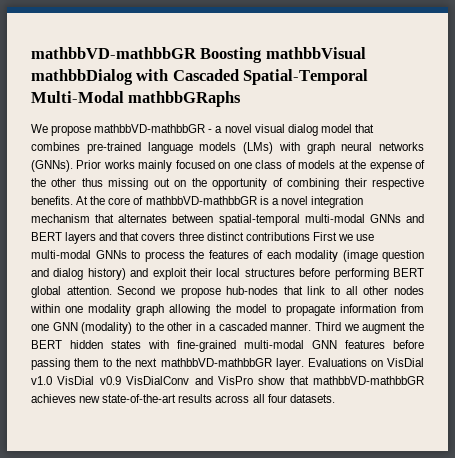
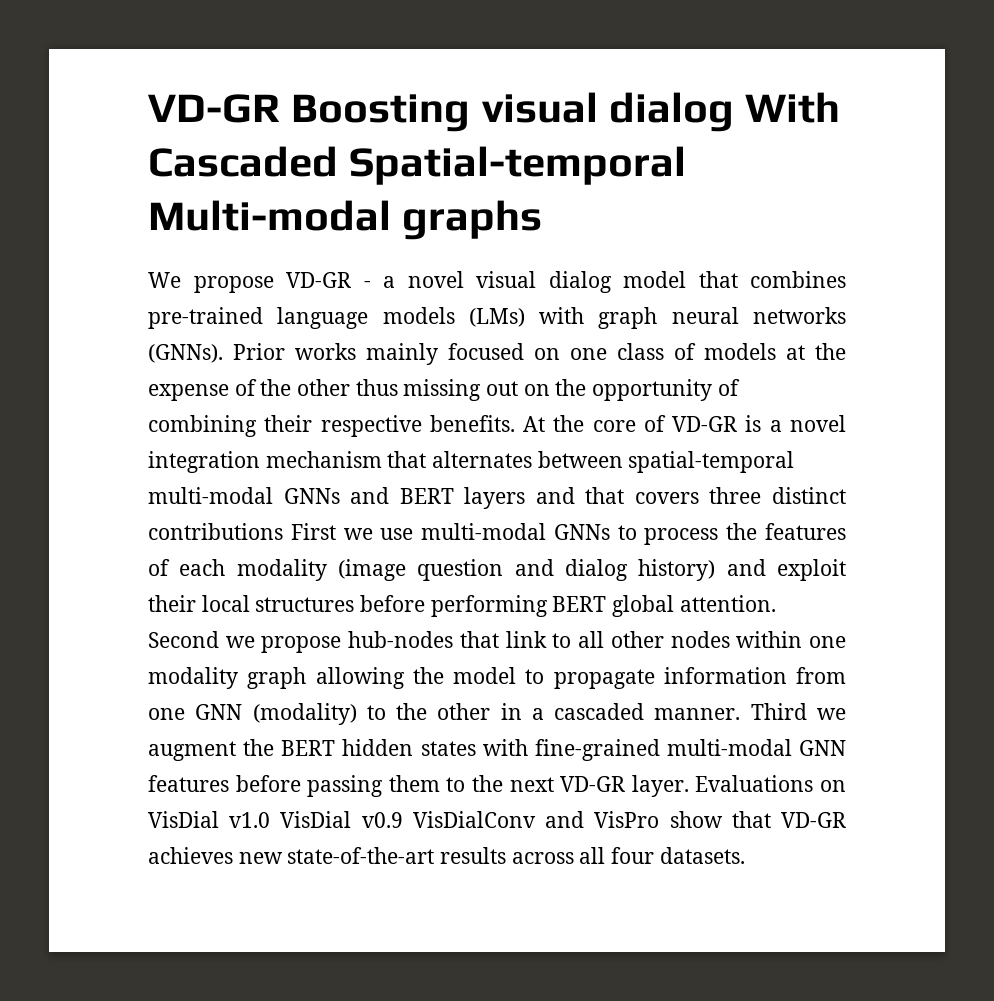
- mathbbVD-mathbbGR Boosting mathbbVisual mathbbDialog with Cascaded Spatial-Temporal Multi-Modal mathbbGRaphs
+ VD-GR Boosting visual dialog With Cascaded Spatial-temporal Multi-modal graphs
- We propose mathbbVD-mathbbGR - a novel visual dialog model that combines pre-trained language models (LMs) with graph neural networks (GNNs).
+ We propose VD-GR - a novel visual dialog model that combines pre-trained language models (LMs) with graph neural networks (GNNs).
- At the core of mathbbVD-mathbbGR is a novel integration mechanism that alternates between spatial-temporal multi-modal GNNs and BERT layers and that covers three distinct contributions First we use multi-modal GNNs to process the features of each modality (image question and dialog history) and exploit their local structures before performing BERT global attention.
+ At the core of VD-GR is a novel integration mechanism that alternates between spatial-temporal multi-modal GNNs and BERT layers and that covers three distinct contributions First we use multi-modal GNNs to process the features of each modality (image question and dialog history) and exploit their local structures before performing BERT global attention.
- Third we augment the BERT hidden states with fine-grained multi-modal GNN features before passing them to the next mathbbVD-mathbbGR layer.
+ Third we augment the BERT hidden states with fine-grained multi-modal GNN features before passing them to the next VD-GR layer.
- Evaluations on VisDial v1.0 VisDial v0.9 VisDialConv and VisPro show that mathbbVD-mathbbGR achieves new state-of-the-art results across all four datasets.
+ Evaluations on VisDial v1.0 VisDial v0.9 VisDialConv and VisPro show that VD-GR achieves new state-of-the-art results across all four datasets.

